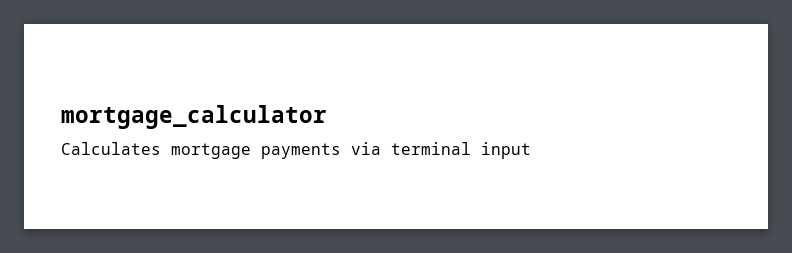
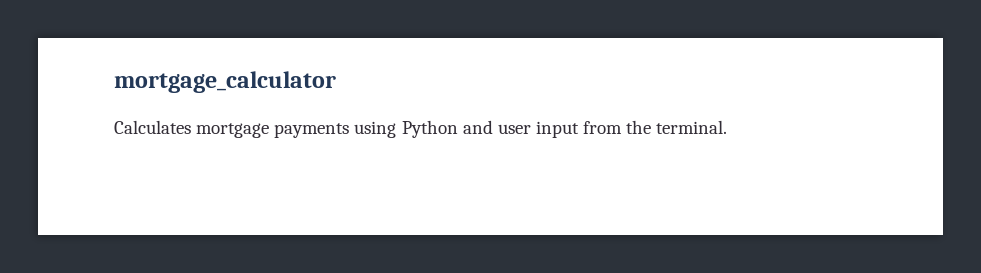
- Calculates mortgage payments via terminal input
+ Calculates mortgage payments using Python and user input from the terminal.

